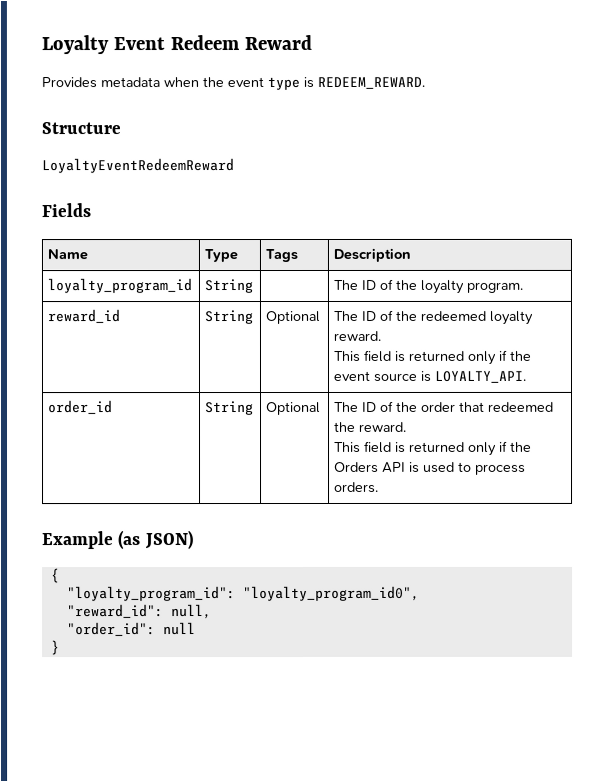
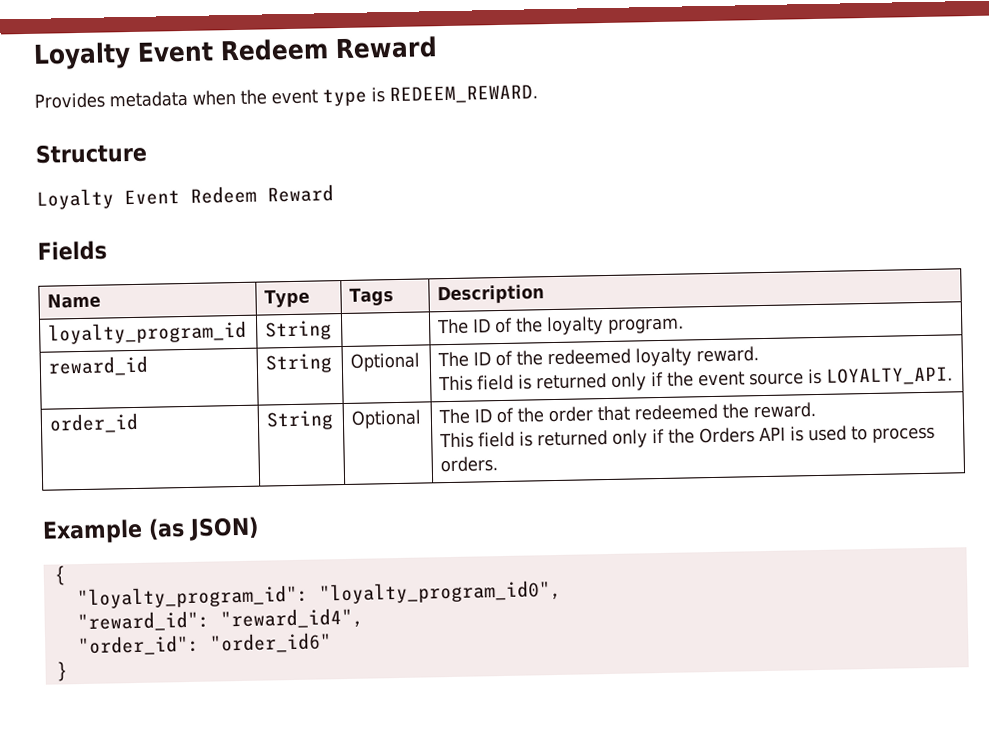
  Structure
- LoyaltyEventRedeemReward
+ Loyalty Event Redeem Reward
- "reward_id": null,
+ "reward_id": "reward_id4",
- "order_id": null
+ "order_id": "order_id6"

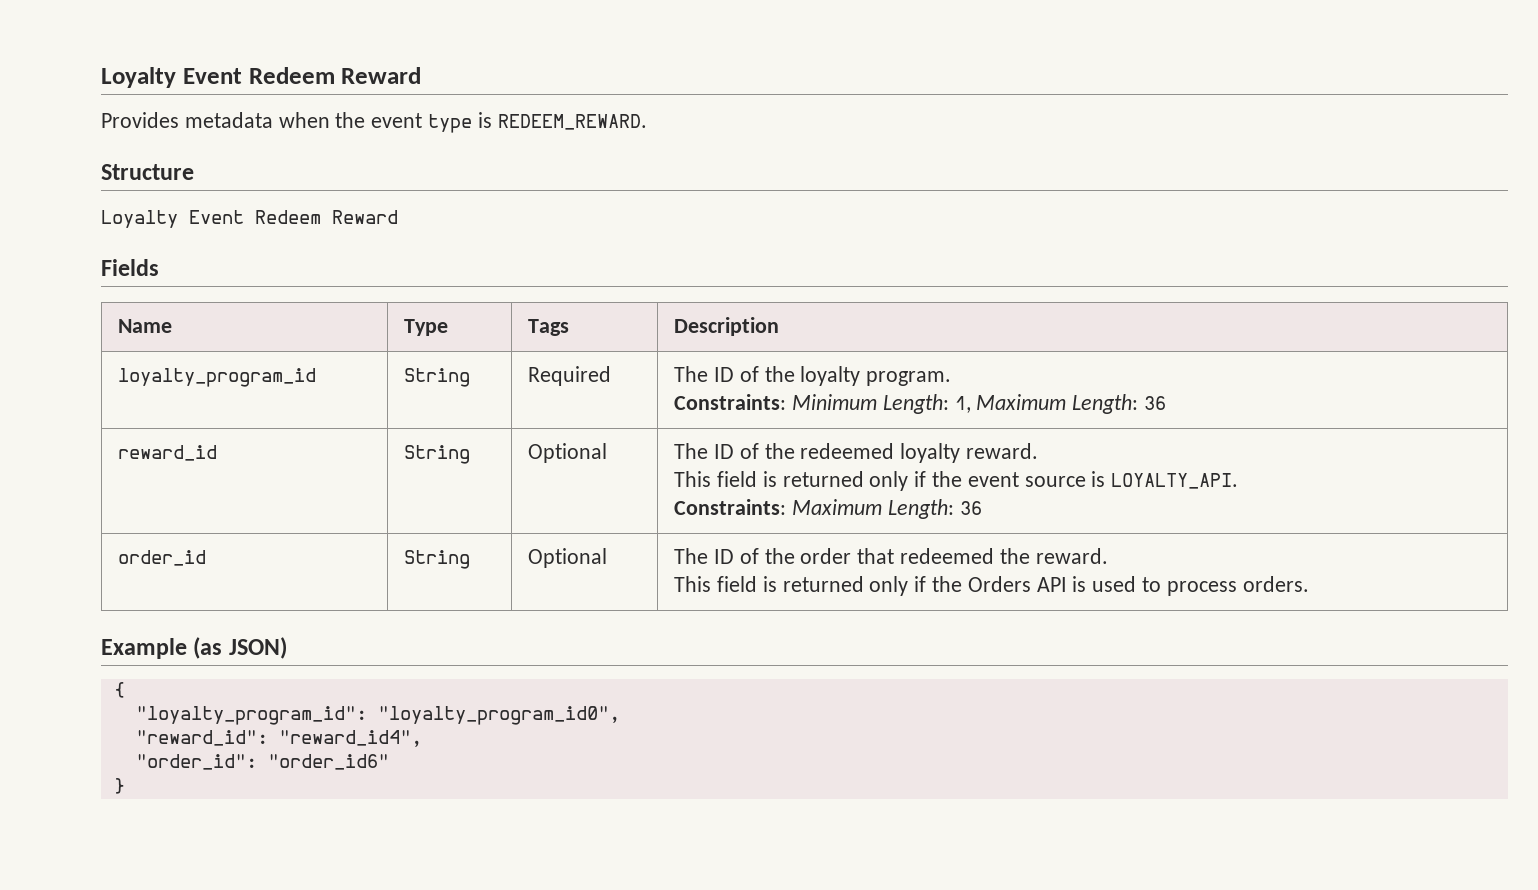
- loyalty_program_id | String | | The ID of the loyalty program.
+ loyalty_program_id | String | Required | The ID of the loyalty program.
+ Constraints: Minimum Length: 1, Maximum Length: 36
  reward_id | String | Optional | The ID of the redeemed loyalty reward.
  This field is returned only if the event source is LOYALTY_API.
+ Constraints: Maximum Length: 36

